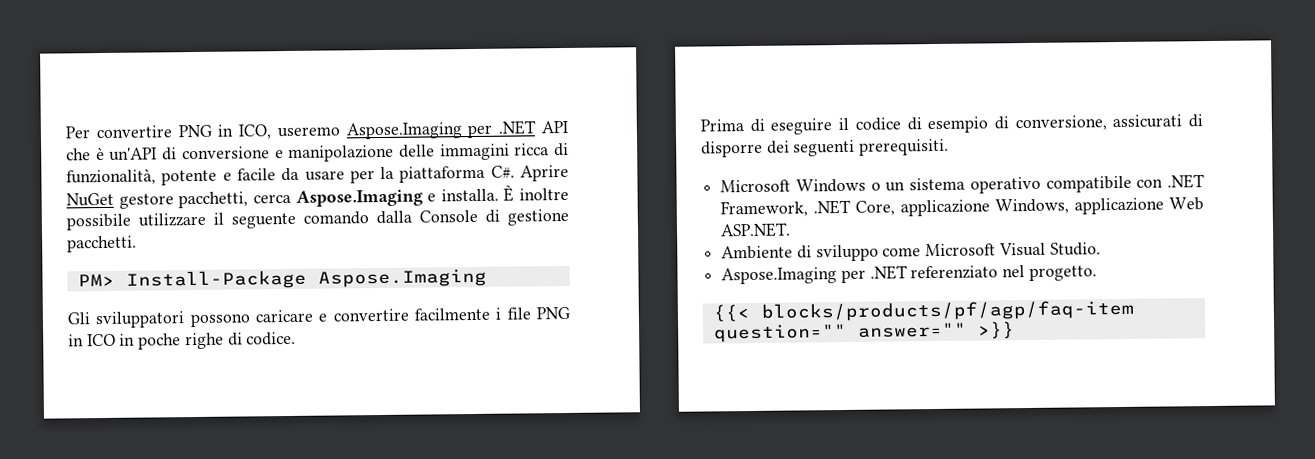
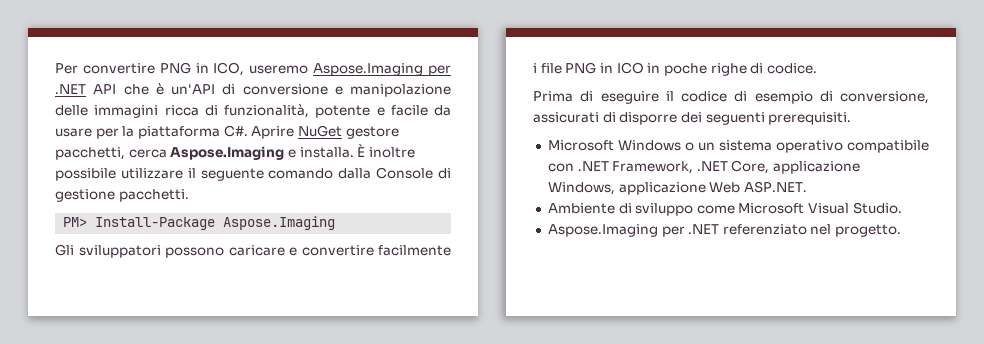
- {{< blocks/products/pf/agp/faq-item question="" answer="" >}}

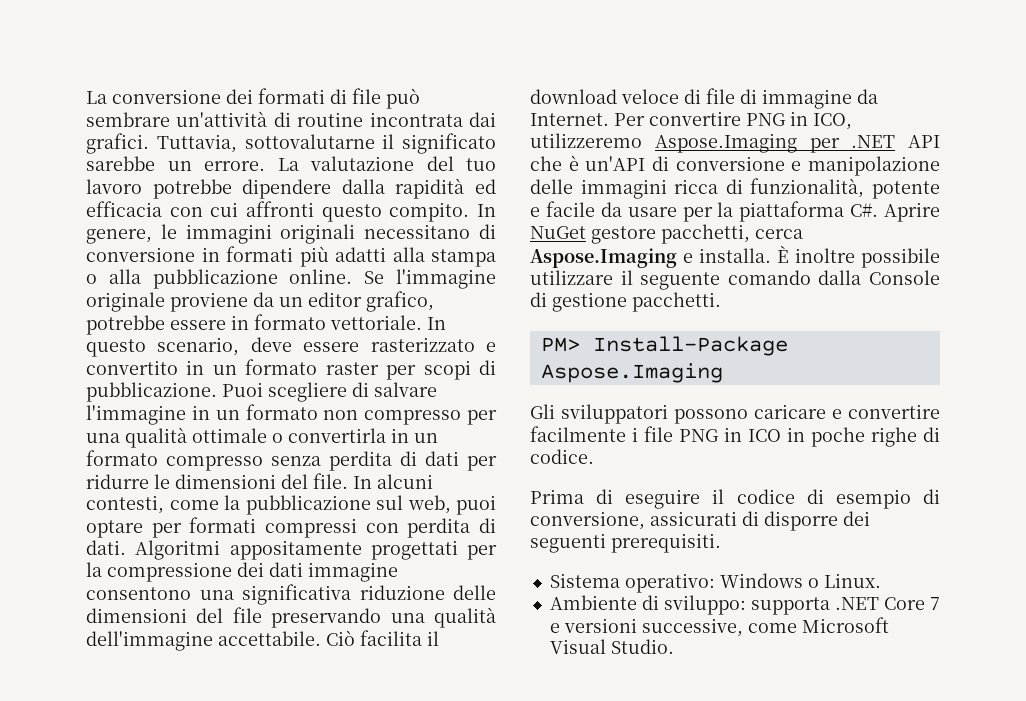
+ La conversione dei formati di file può sembrare un'attività di routine incontrata dai grafici. Tuttavia, sottovalutarne il significato sarebbe un errore. La valutazione del tuo lavoro potrebbe dipendere dalla rapidità ed efficacia con cui affronti questo compito. In genere, le immagini originali necessitano di conversione in formati più adatti alla stampa o alla pubblicazione online. Se l'immagine originale proviene da un editor grafico, potrebbe essere in formato vettoriale. In questo scenario, deve essere rasterizzato e convertito in un formato raster per scopi di pubblicazione. Puoi scegliere di salvare l'immagine in un formato non compresso per una qualità ottimale o convertirla in un formato compresso senza perdita di dati per ridurre le dimensioni del file. In alcuni contesti, come la pubblicazione sul web, puoi optare per formati compressi con perdita di dati. Algoritmi appositamente progettati per la compressione dei dati immagine consentono una significativa riduzione delle dimensioni del file preservando una qualità dell'immagine accettabile. Ciò facilita il download veloce di file di immagine da Internet.
- Per convertire PNG in ICO, useremo Aspose.Imaging per .NET API che è un'API di conversione e manipolazione delle immagini ricca di funzionalità, potente e facile da usare per la piattaforma C#. Aprire NuGet gestore pacchetti, cerca Aspose.Imaging e installa.
+ Per convertire PNG in ICO, utilizzeremo Aspose.Imaging per .NET API che è un'API di conversione e manipolazione delle immagini ricca di funzionalità, potente e facile da usare per la piattaforma C#. Aprire NuGet gestore pacchetti, cerca Aspose.Imaging e installa.
- Microsoft Windows o un sistema operativo compatibile con .NET Framework, .NET Core, applicazione Windows, applicazione Web ASP.NET.
- Ambiente di sviluppo come Microsoft Visual Studio.
- Aspose.Imaging per .NET referenziato nel progetto.
+ Sistema operativo: Windows o Linux.
+ Ambiente di sviluppo: supporta .NET Core 7 e versioni successive, come Microsoft Visual Studio.

